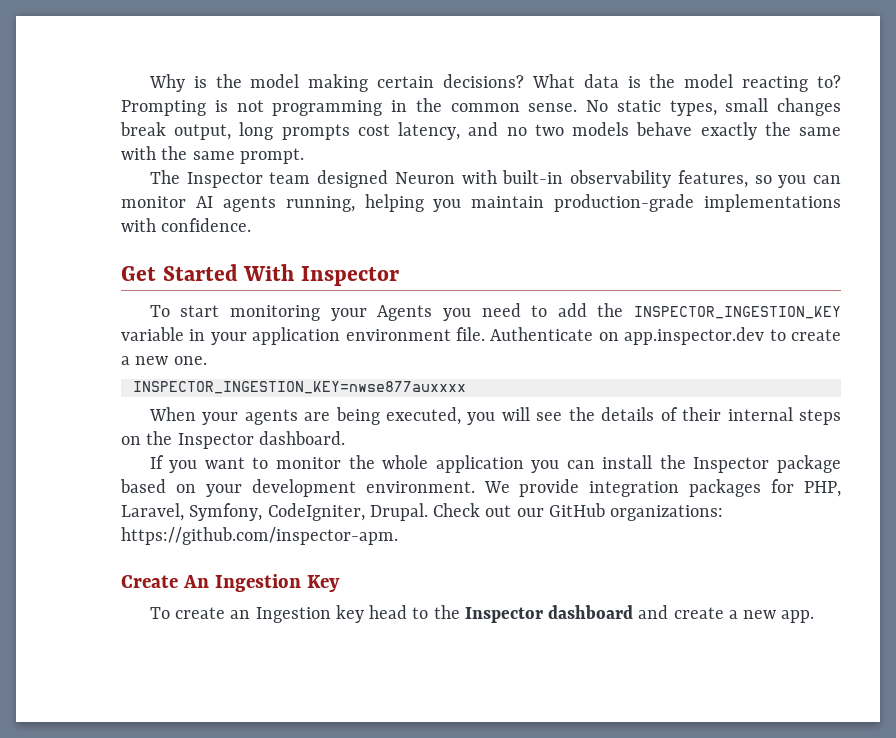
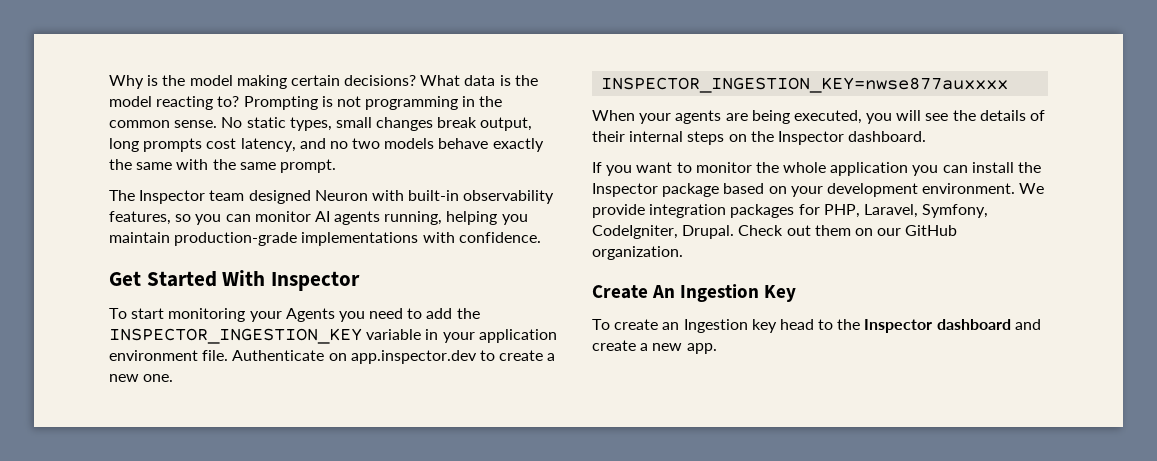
- Check out our GitHub organizations: https://github.com/inspector-apm.
+ Check out them on our GitHub organization.

